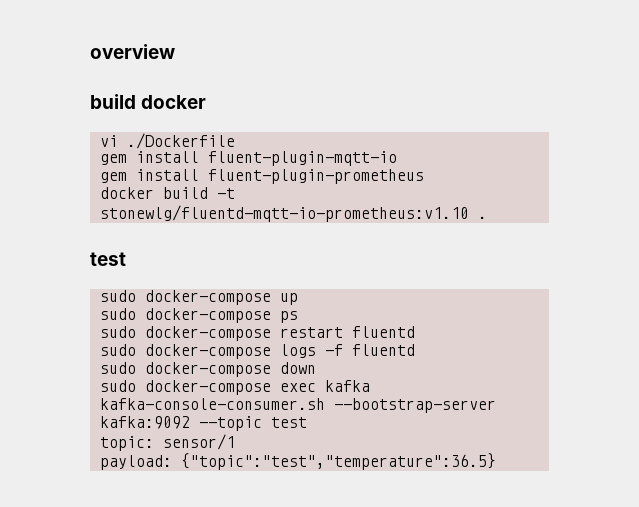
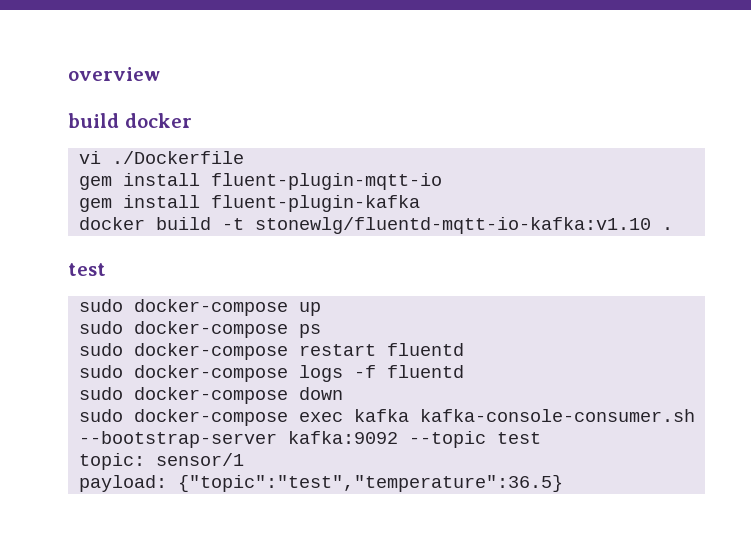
- gem install fluent-plugin-prometheus
+ gem install fluent-plugin-kafka
- docker build -t stonewlg/fluentd-mqtt-io-prometheus:v1.10 .
+ docker build -t stonewlg/fluentd-mqtt-io-kafka:v1.10 .

